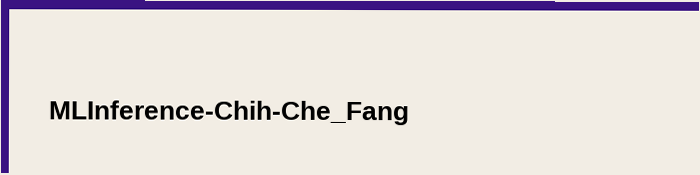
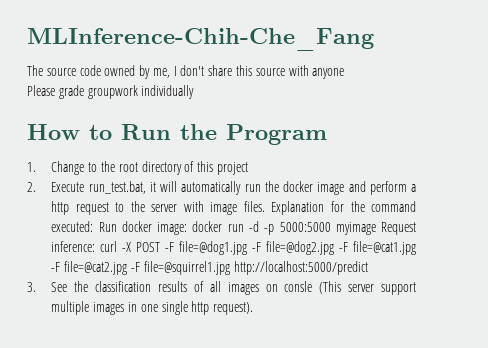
+ The source code owned by me, I don't share this source with anyone
+ Please grade groupwork individually
+ How to Run the Program
+ 1. Change to the root directory of this project
+ 2. Execute run_test.bat, it will automatically run the docker image and perform a http request to the server with image files. Explanation for the command executed: Run docker image: docker run -d -p 5000:5000 myimage Request inference: curl -X POST -F file=@dog1.jpg -F file=@dog2.jpg -F file=@cat1.jpg -F file=@cat2.jpg -F file=@squirrel1.jpg http://localhost:5000/predict
+ 3. See the classification results of all images on consle (This server support multiple images in one single http request).

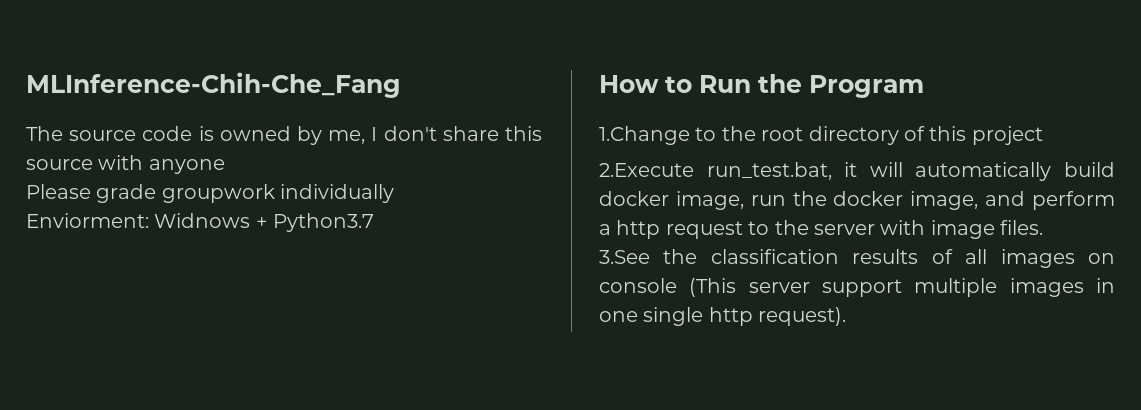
- The source code owned by me, I don't share this source with anyone
+ The source code is owned by me, I don't share this source with anyone
+ Enviorment: Widnows + Python3.7
- 1. Change to the root directory of this project
+ 1.Change to the root directory of this project
- 2. Execute run_test.bat, it will automatically run the docker image and perform a http request to the server with image files. Explanation for the command executed: Run docker image: docker run -d -p 5000:5000 myimage Request inference: curl -X POST -F file=@dog1.jpg -F file=@dog2.jpg -F file=@cat1.jpg -F file=@cat2.jpg -F file=@squirrel1.jpg http://localhost:5000/predict
- 3. See the classification results of all images on consle (This server support multiple images in one single http request).
+ 2.Execute run_test.bat, it will automatically build docker image, run the docker image, and perform a http request to the server with image files.
+ 3.See the classification results of all images on console (This server support multiple images in one single http request).

